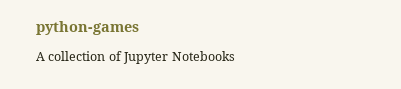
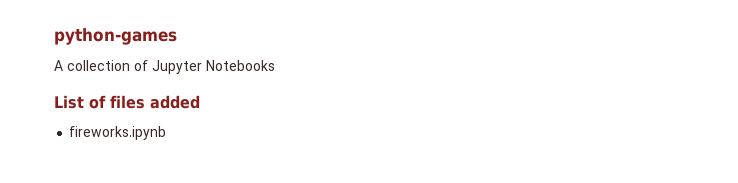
+ List of files added
+ fireworks.ipynb

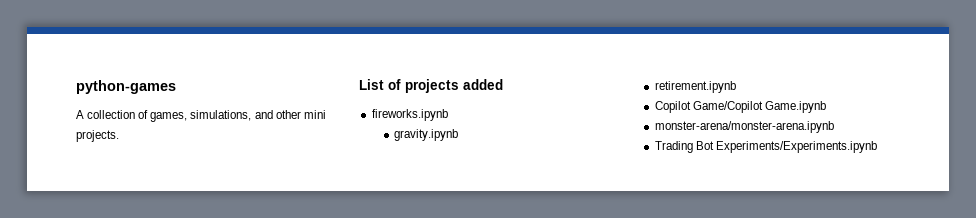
- A collection of Jupyter Notebooks
+ A collection of games, simulations, and other mini projects.
- List of files added
+ List of projects added
+ gravity.ipynb
+ retirement.ipynb
+ Copilot Game/Copilot Game.ipynb
+ monster-arena/monster-arena.ipynb
+ Trading Bot Experiments/Experiments.ipynb

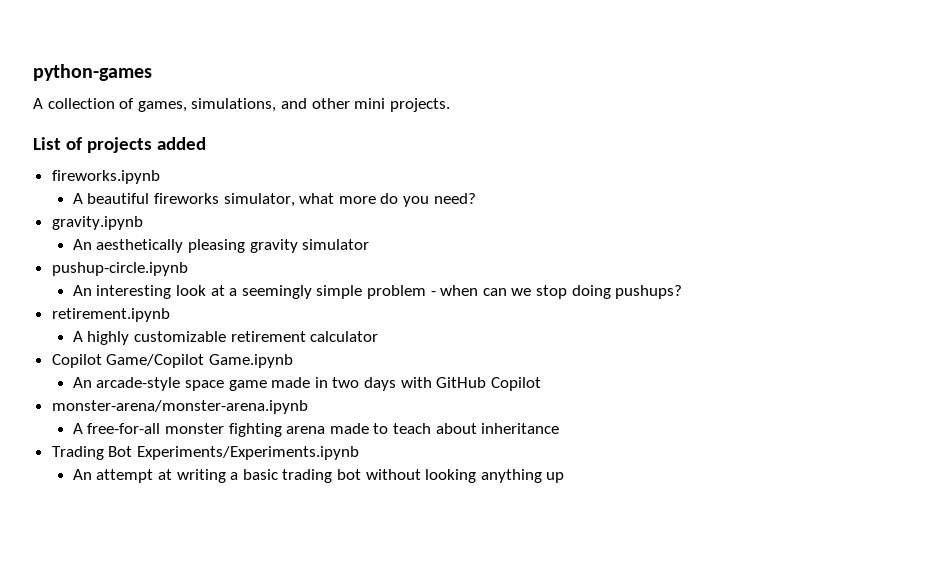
+ A beautiful fireworks simulator, what more do you need?
  gravity.ipynb
+ An aesthetically pleasing gravity simulator
+ pushup-circle.ipynb
+ An interesting look at a seemingly simple problem - when can we stop doing pushups?
  retirement.ipynb
+ A highly customizable retirement calculator
  Copilot Game/Copilot Game.ipynb
+ An arcade-style space game made in two days with GitHub Copilot
  monster-arena/monster-arena.ipynb
+ A free-for-all monster fighting arena made to teach about inheritance
  Trading Bot Experiments/Experiments.ipynb
+ An attempt at writing a basic trading bot without looking anything up

